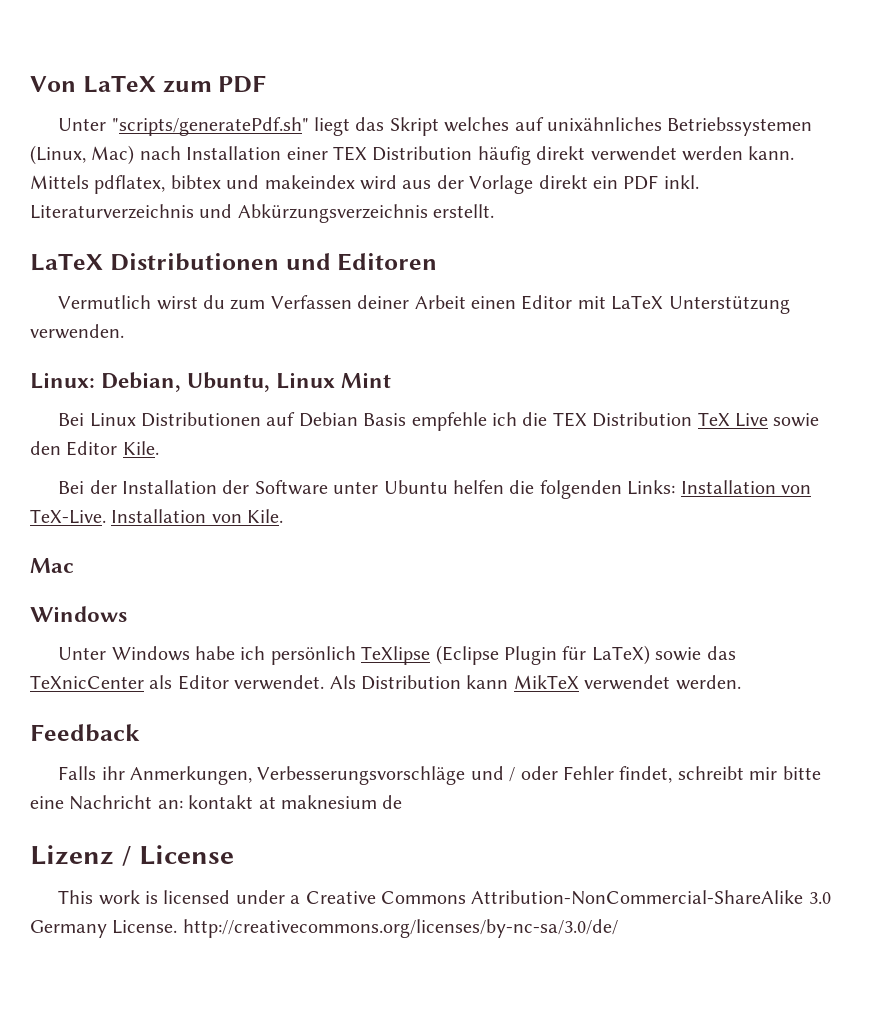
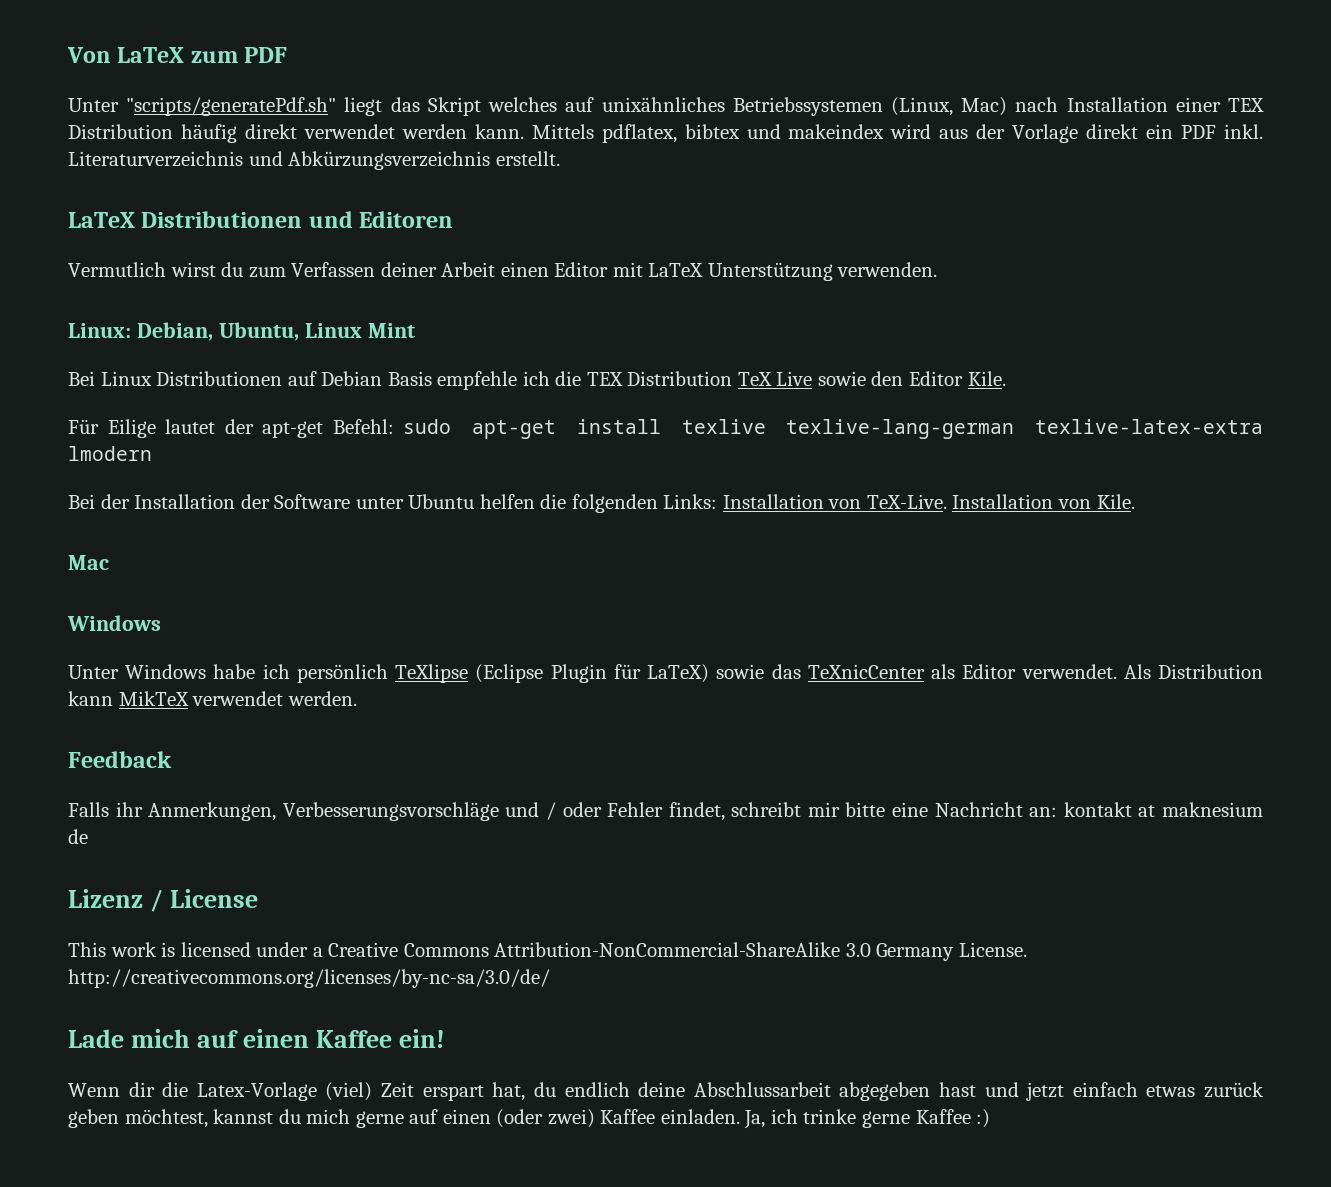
+ Für Eilige lautet der apt-get Befehl: sudo apt-get install texlive texlive-lang-german texlive-latex-extra lmodern
+ Lade mich auf einen Kaffee ein!
+ Wenn dir die Latex-Vorlage (viel) Zeit erspart hat, du endlich deine Abschlussarbeit abgegeben hast und jetzt einfach etwas zurück geben möchtest, kannst du mich gerne auf einen (oder zwei) Kaffee einladen. Ja, ich trinke gerne Kaffee :)

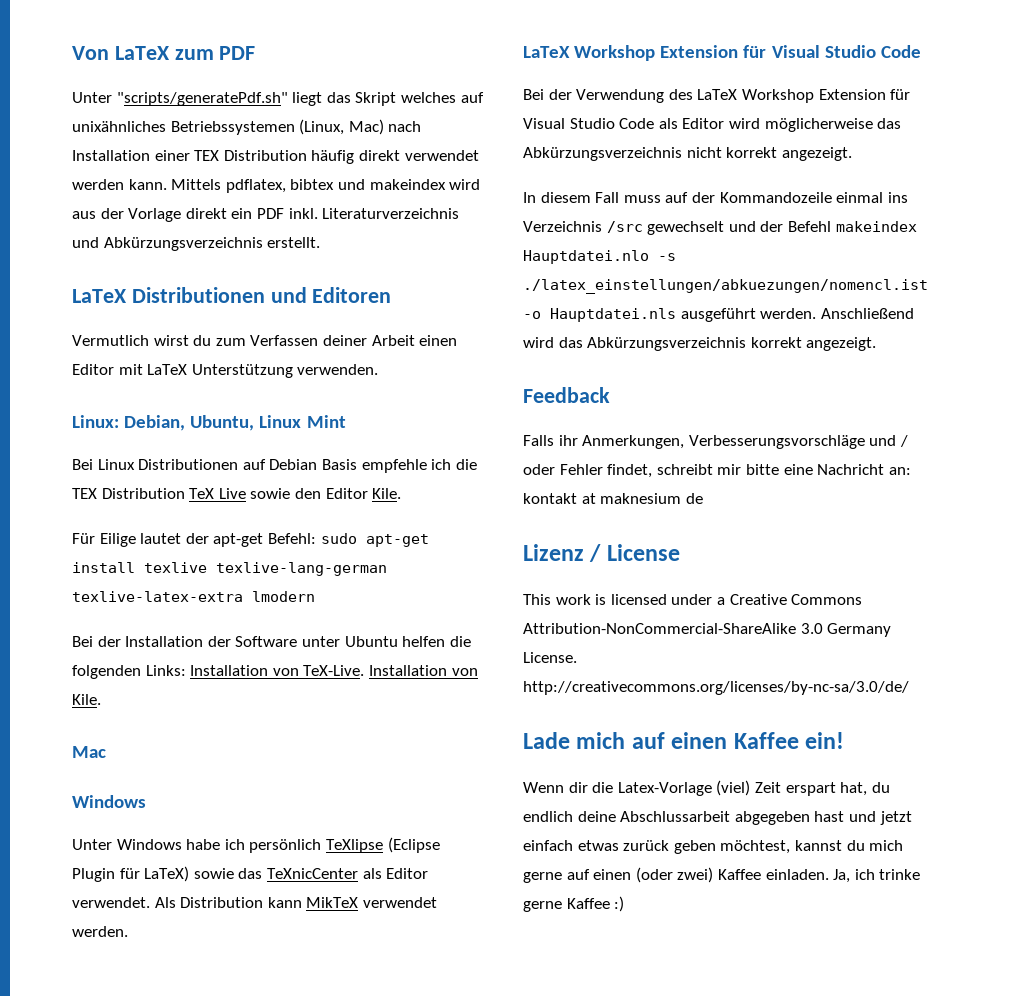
  Als Distribution kann MikTeX verwendet werden.
+ LaTeX Workshop Extension für Visual Studio Code
+ Bei der Verwendung des LaTeX Workshop Extension für Visual Studio Code als Editor wird möglicherweise das Abkürzungsverzeichnis nicht korrekt angezeigt.
+ In diesem Fall muss auf der Kommandozeile einmal ins Verzeichnis /src gewechselt und der Befehl makeindex Hauptdatei.nlo -s ./latex_einstellungen/abkuezungen/nomencl.ist -o Hauptdatei.nls ausgeführt werden. Anschließend wird das Abkürzungsverzeichnis korrekt angezeigt.

